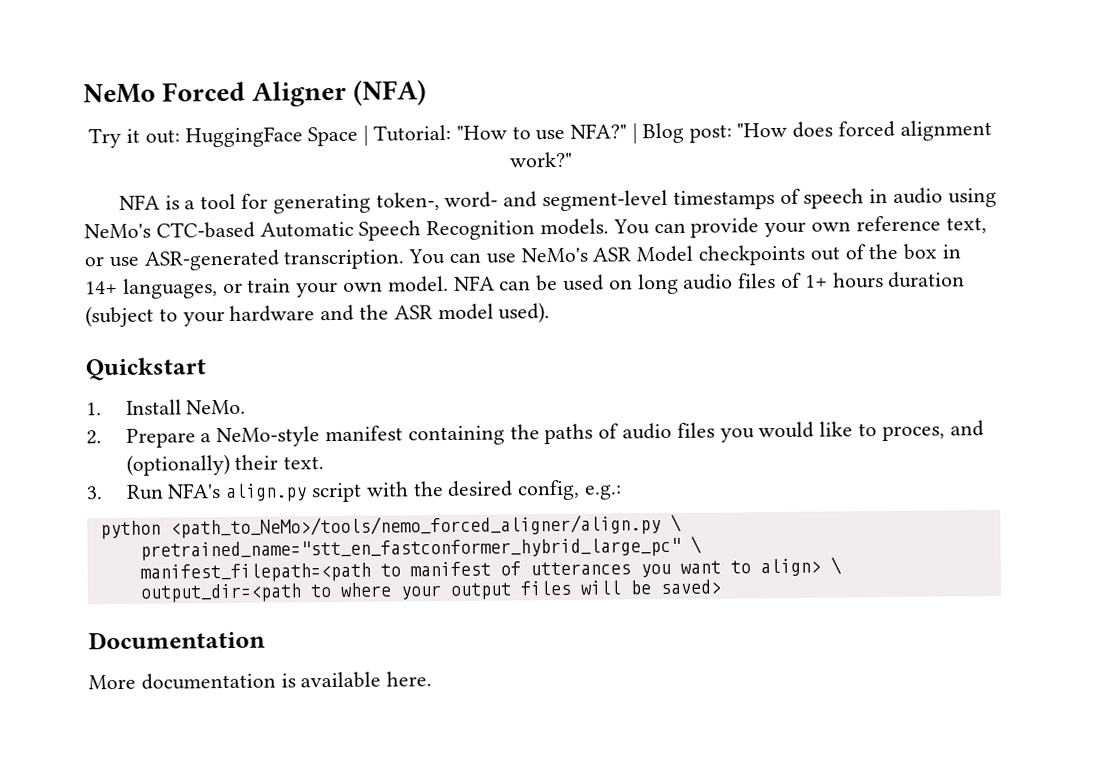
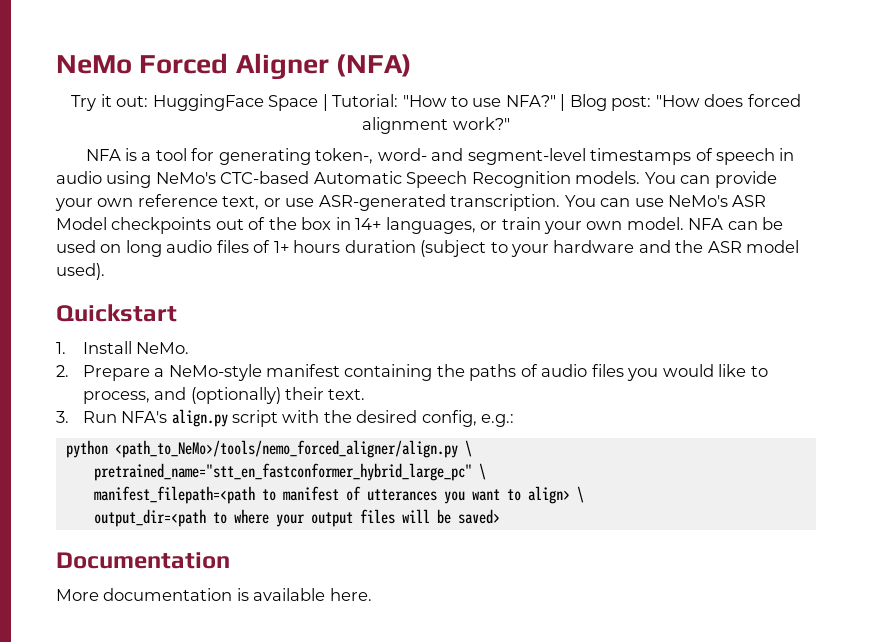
- 2. Prepare a NeMo-style manifest containing the paths of audio files you would like to proces, and (optionally) their text.
+ 2. Prepare a NeMo-style manifest containing the paths of audio files you would like to process, and (optionally) their text.

